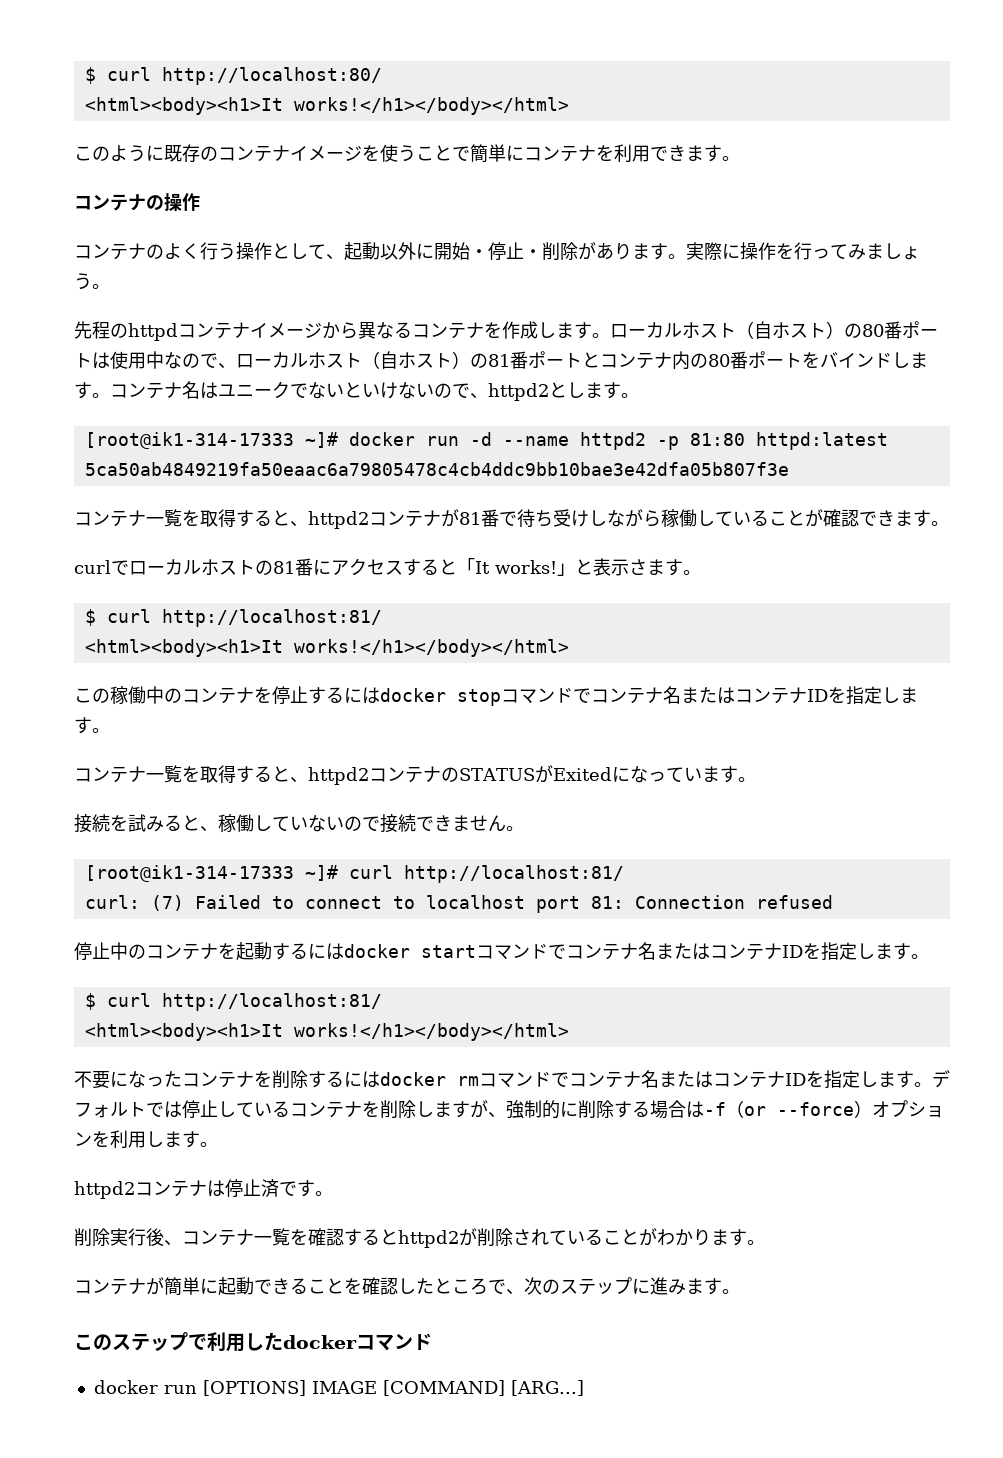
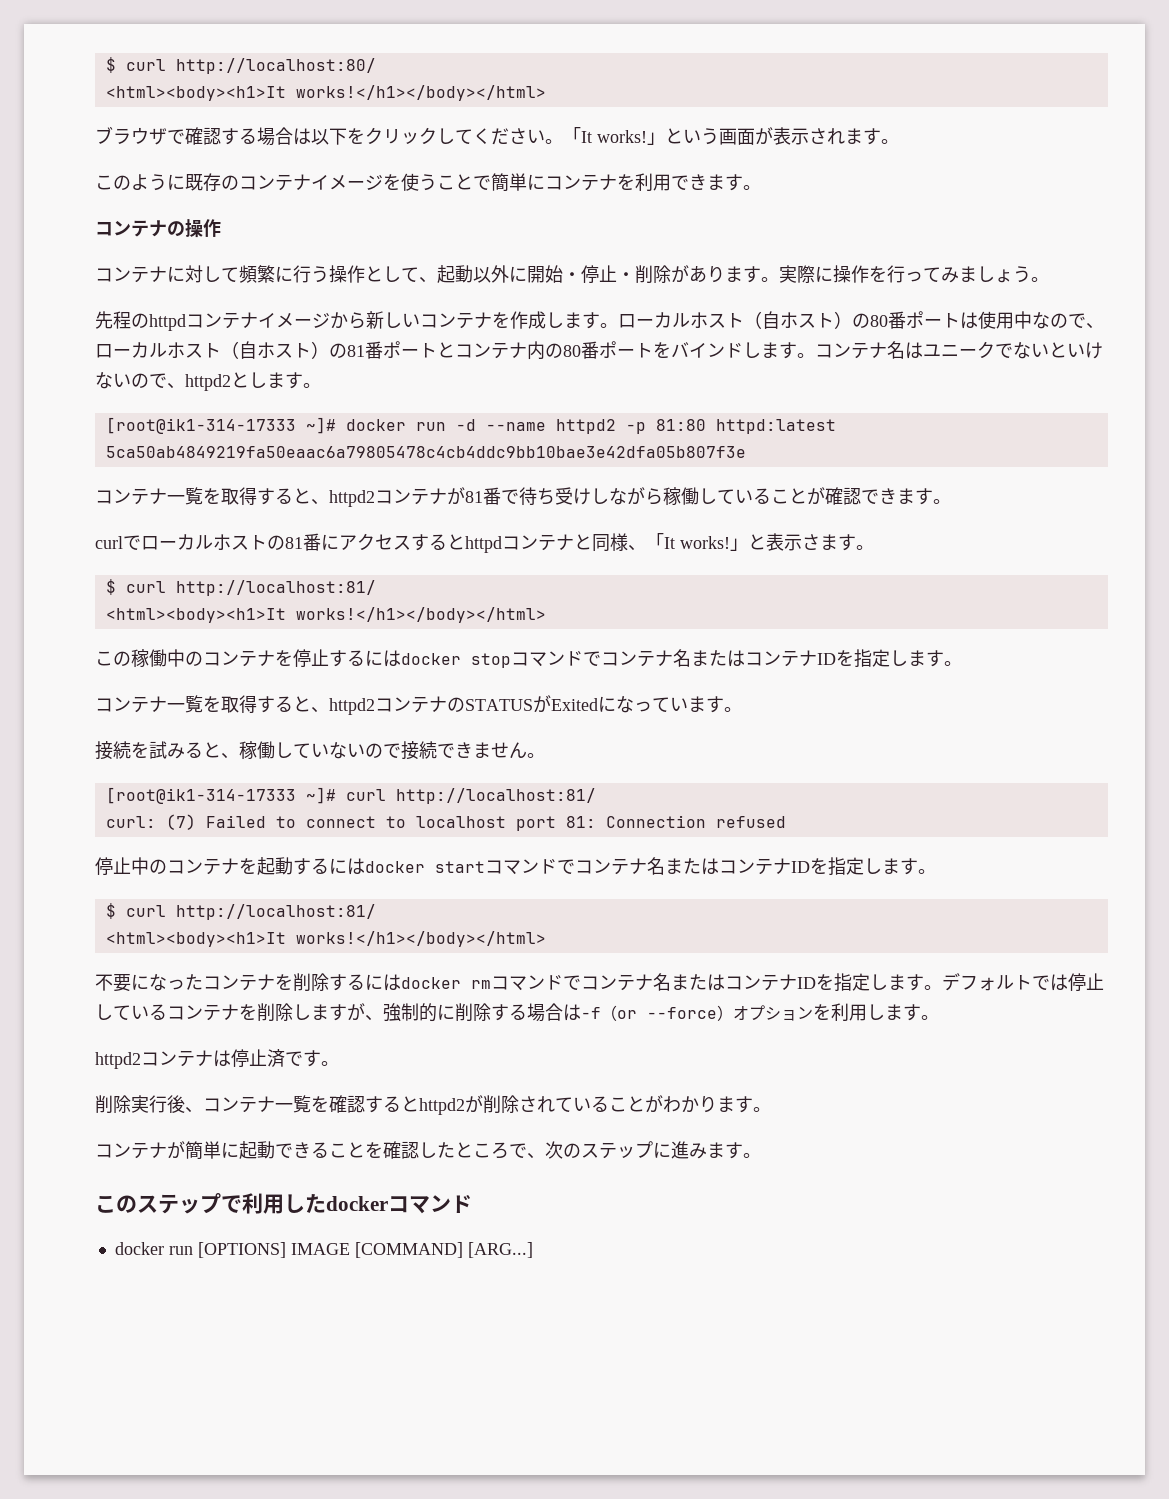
+ ブラウザで確認する場合は以下をクリックしてください。「It works!」という画面が表示されます。
- コンテナのよく行う操作として、起動以外に開始・停止・削除があります。
+ コンテナに対して頻繁に行う操作として、起動以外に開始・停止・削除があります。
- 先程のhttpdコンテナイメージから異なるコンテナを作成します。
+ 先程のhttpdコンテナイメージから新しいコンテナを作成します。
- curlでローカルホストの81番にアクセスすると「It works!」と表示さます。
+ curlでローカルホストの81番にアクセスするとhttpdコンテナと同様、「It works!」と表示さます。

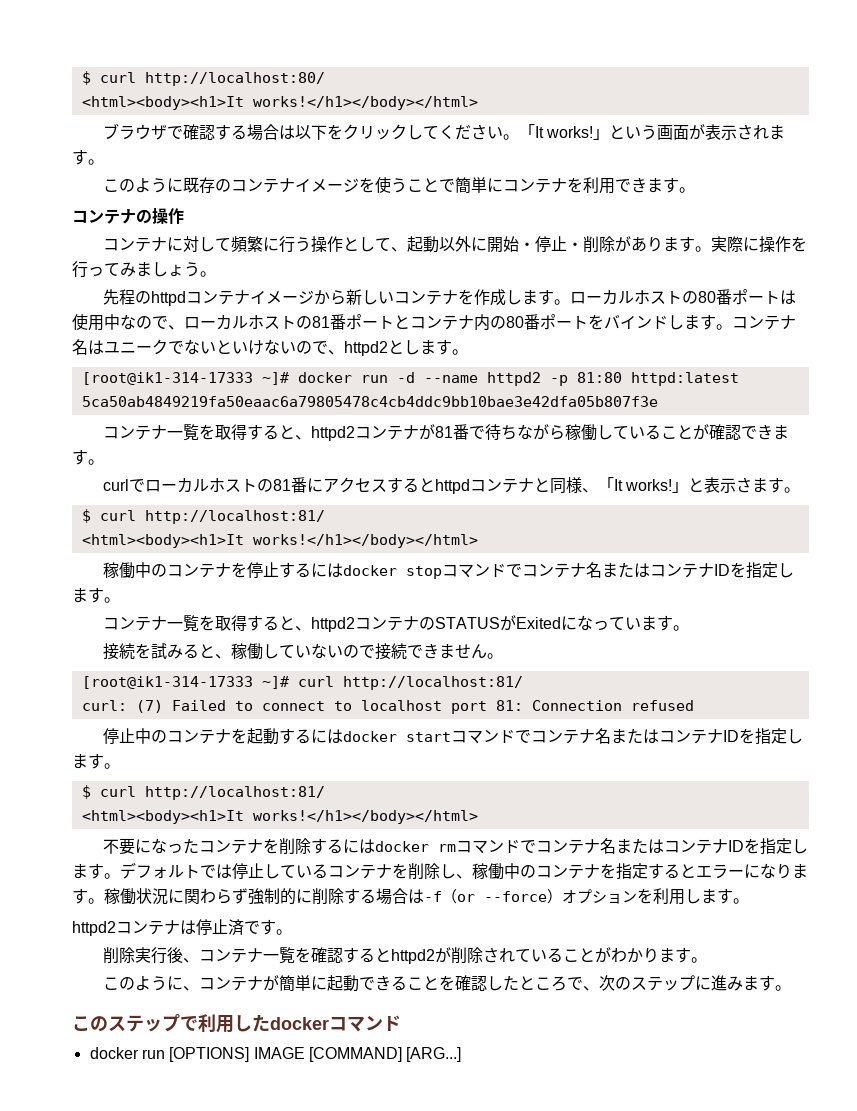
- ローカルホスト（自ホスト）の80番ポートは使用中なので、ローカルホスト（自ホスト）の81番ポートとコンテナ内の80番ポートをバインドします。
+ ローカルホストの80番ポートは使用中なので、ローカルホストの81番ポートとコンテナ内の80番ポートをバインドします。
- コンテナ一覧を取得すると、httpd2コンテナが81番で待ち受けしながら稼働していることが確認できます。
+ コンテナ一覧を取得すると、httpd2コンテナが81番で待ちながら稼働していることが確認できます。
- この稼働中のコンテナを停止するにはdocker stopコマンドでコンテナ名またはコンテナIDを指定します。
+ 稼働中のコンテナを停止するにはdocker stopコマンドでコンテナ名またはコンテナIDを指定します。
- デフォルトでは停止しているコンテナを削除しますが、強制的に削除する場合は-f（or --force）オプションを利用します。
+ デフォルトでは停止しているコンテナを削除し、稼働中のコンテナを指定するとエラーになります。稼働状況に関わらず強制的に削除する場合は-f（or --force）オプションを利用します。
- コンテナが簡単に起動できることを確認したところで、次のステップに進みます。
+ このように、コンテナが簡単に起動できることを確認したところで、次のステップに進みます。

